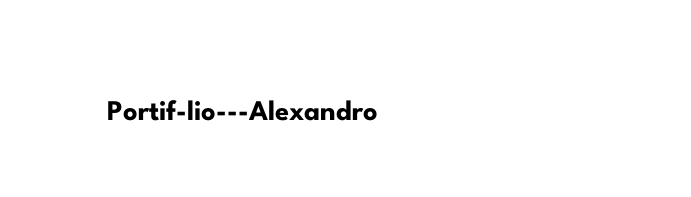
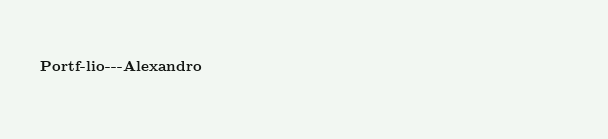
- Portif-lio---Alexandro
+ Portf-lio---Alexandro

